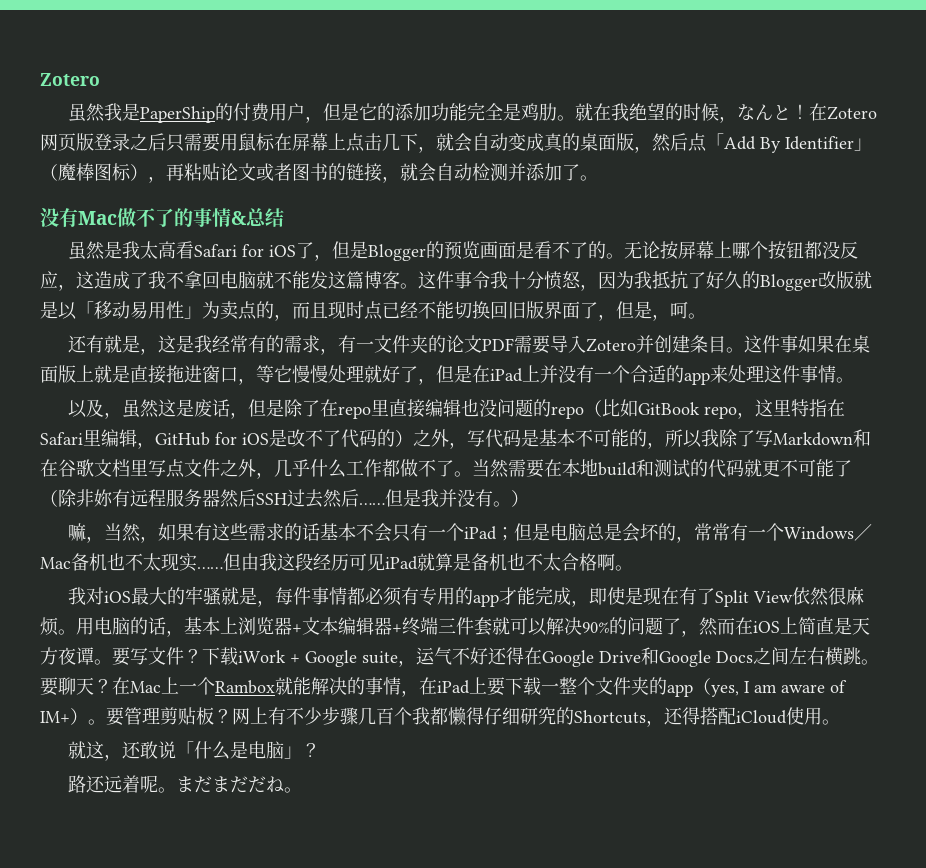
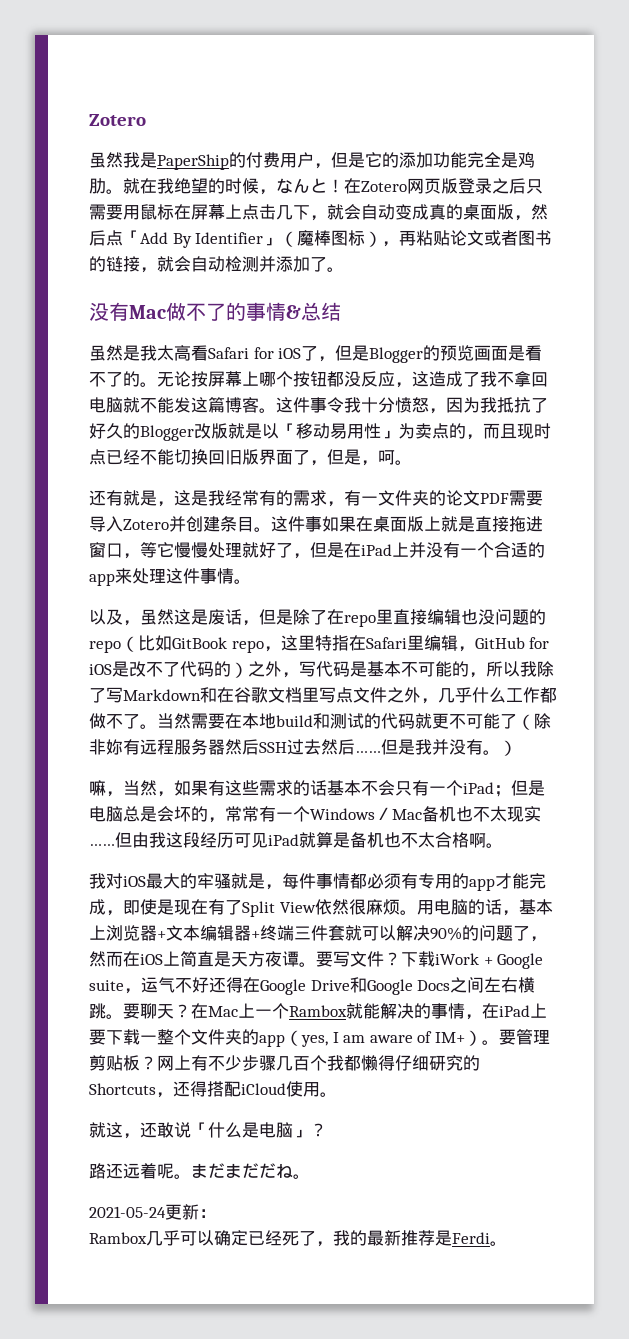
+ 2021-05-24更新：
+ Rambox几乎可以确定已经死了，我的最新推荐是Ferdi。

